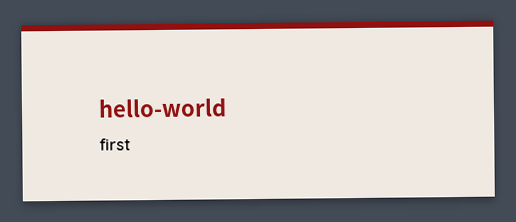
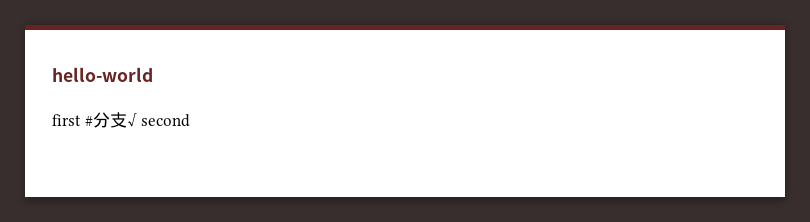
- first
+ first #分支√ second

